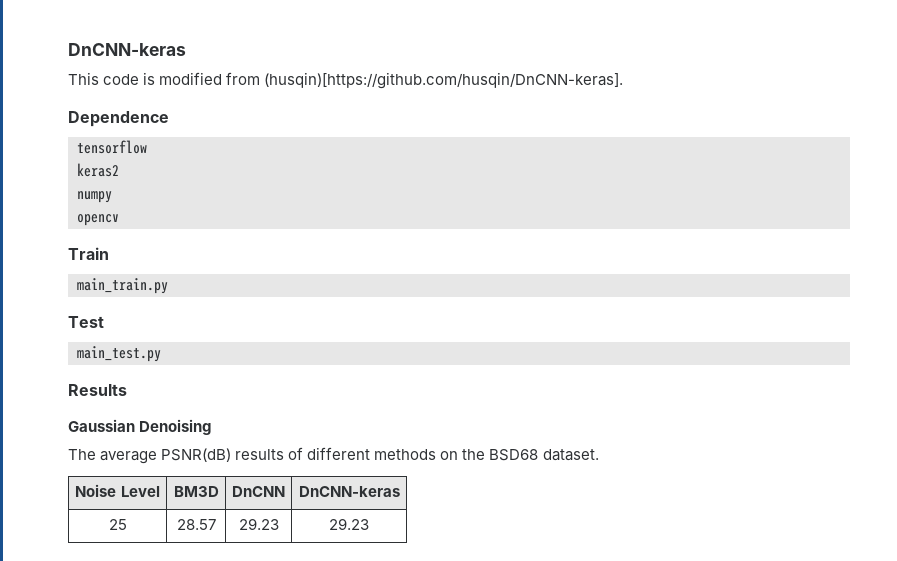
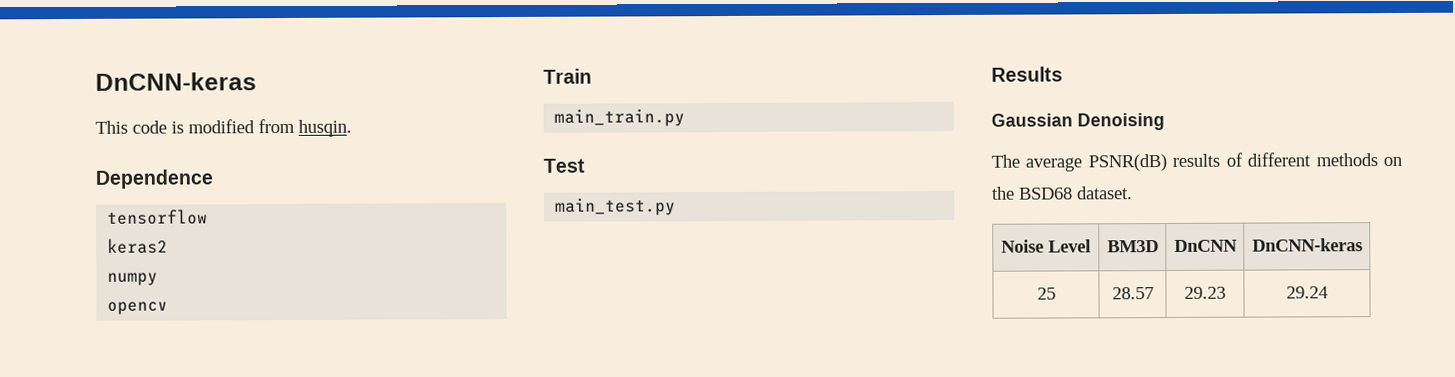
- This code is modified from (husqin)[https://github.com/husqin/DnCNN-keras].
+ This code is modified from husqin.
- 25 | 28.57 | 29.23 | 29.23
+ 25 | 28.57 | 29.23 | 29.24

